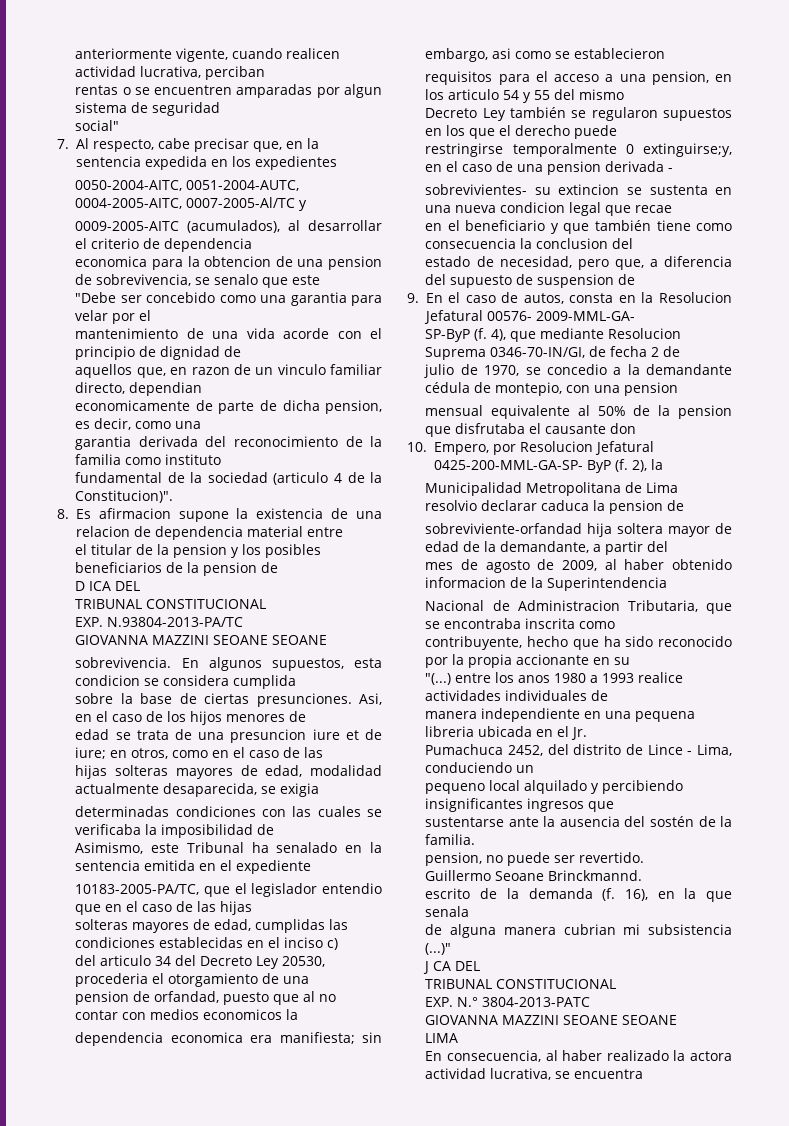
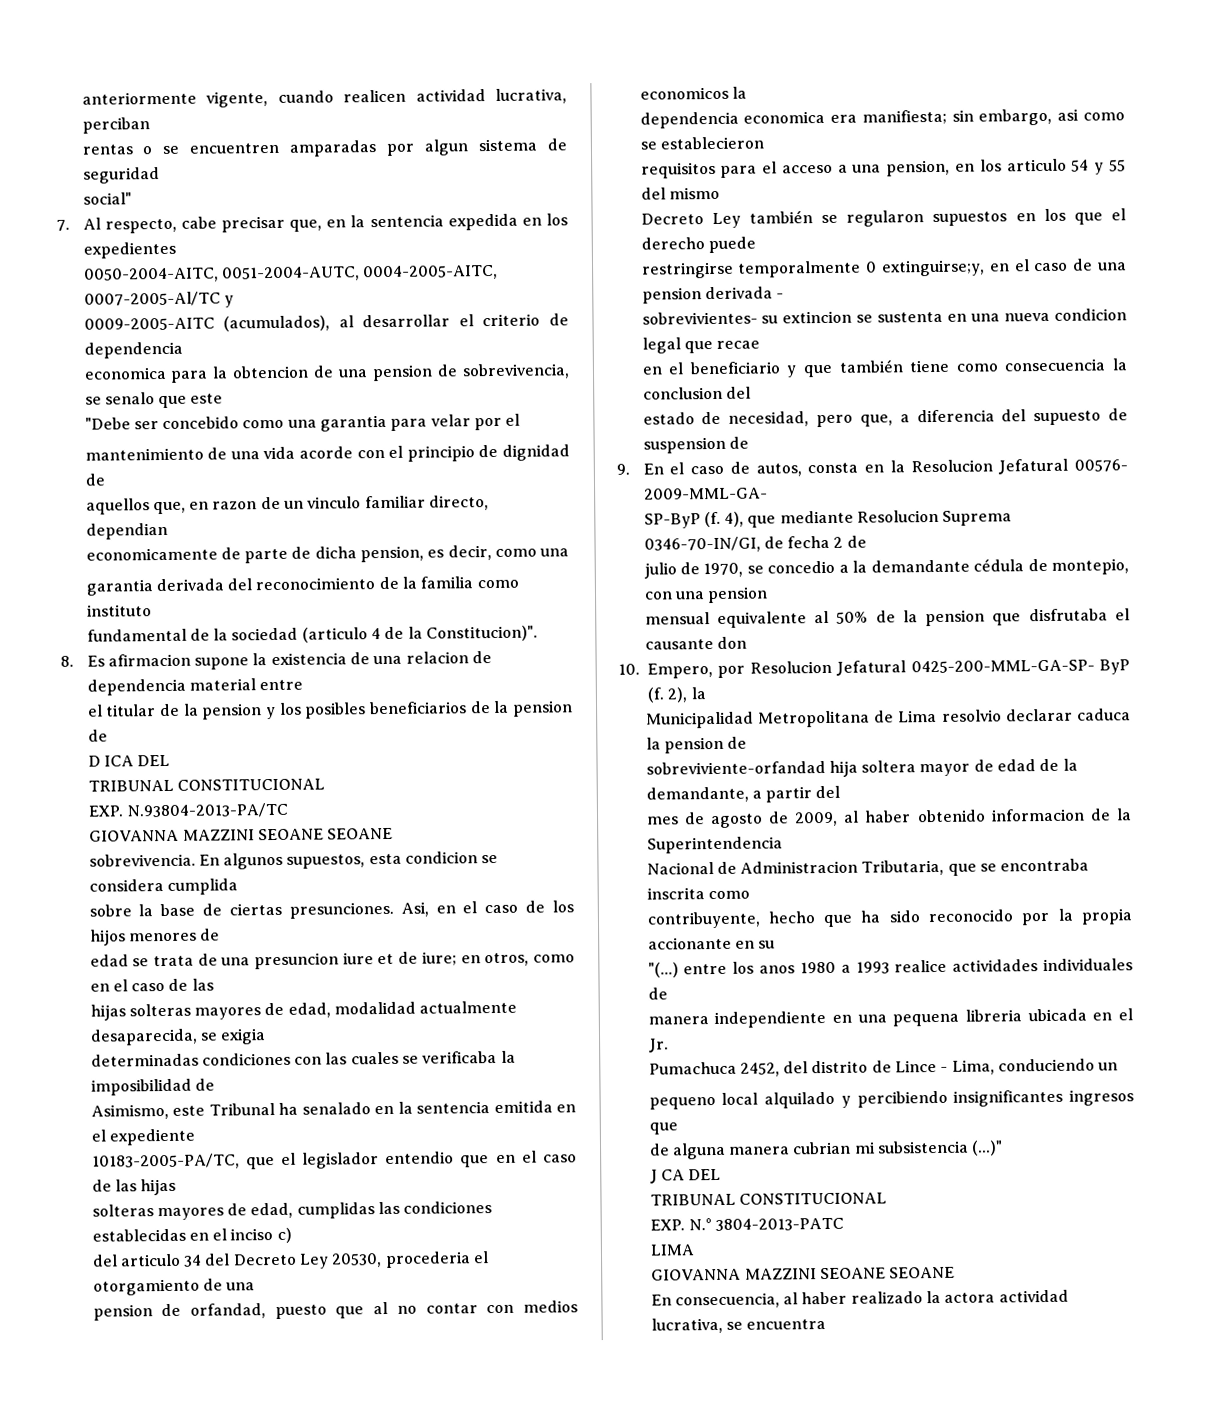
- sustentarse ante la ausencia del sostén de la familia.
- pension, no puede ser revertido.
- Guillermo Seoane Brinckmannd.
- escrito de la demanda (f. 16), en la que senala
  EXP. N.° 3804-2013-PATC
+ LIMA
  GIOVANNA MAZZINI SEOANE SEOANE
- LIMA

